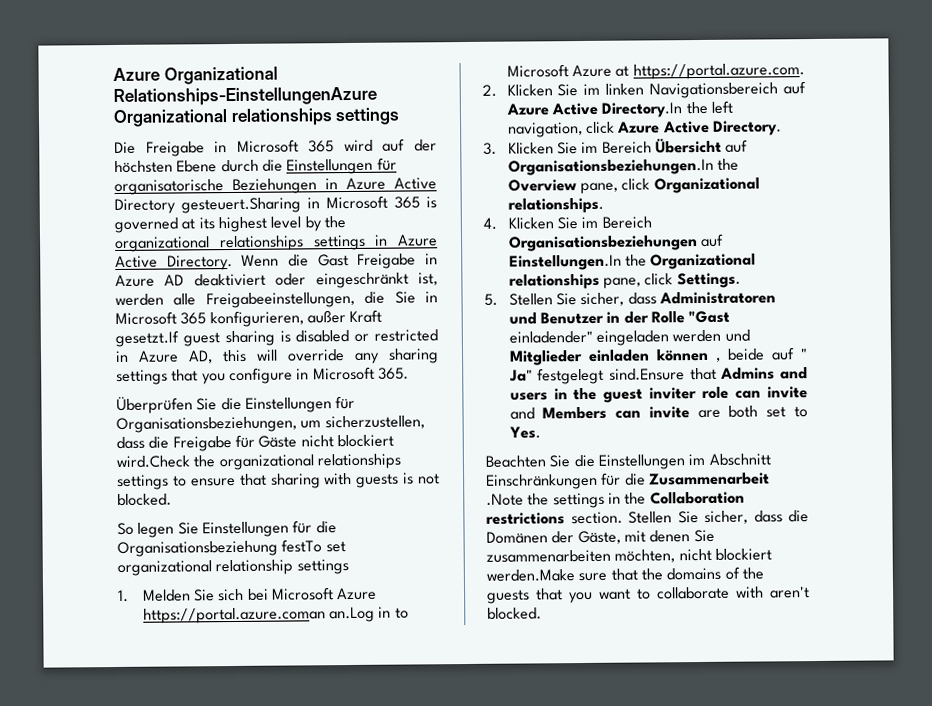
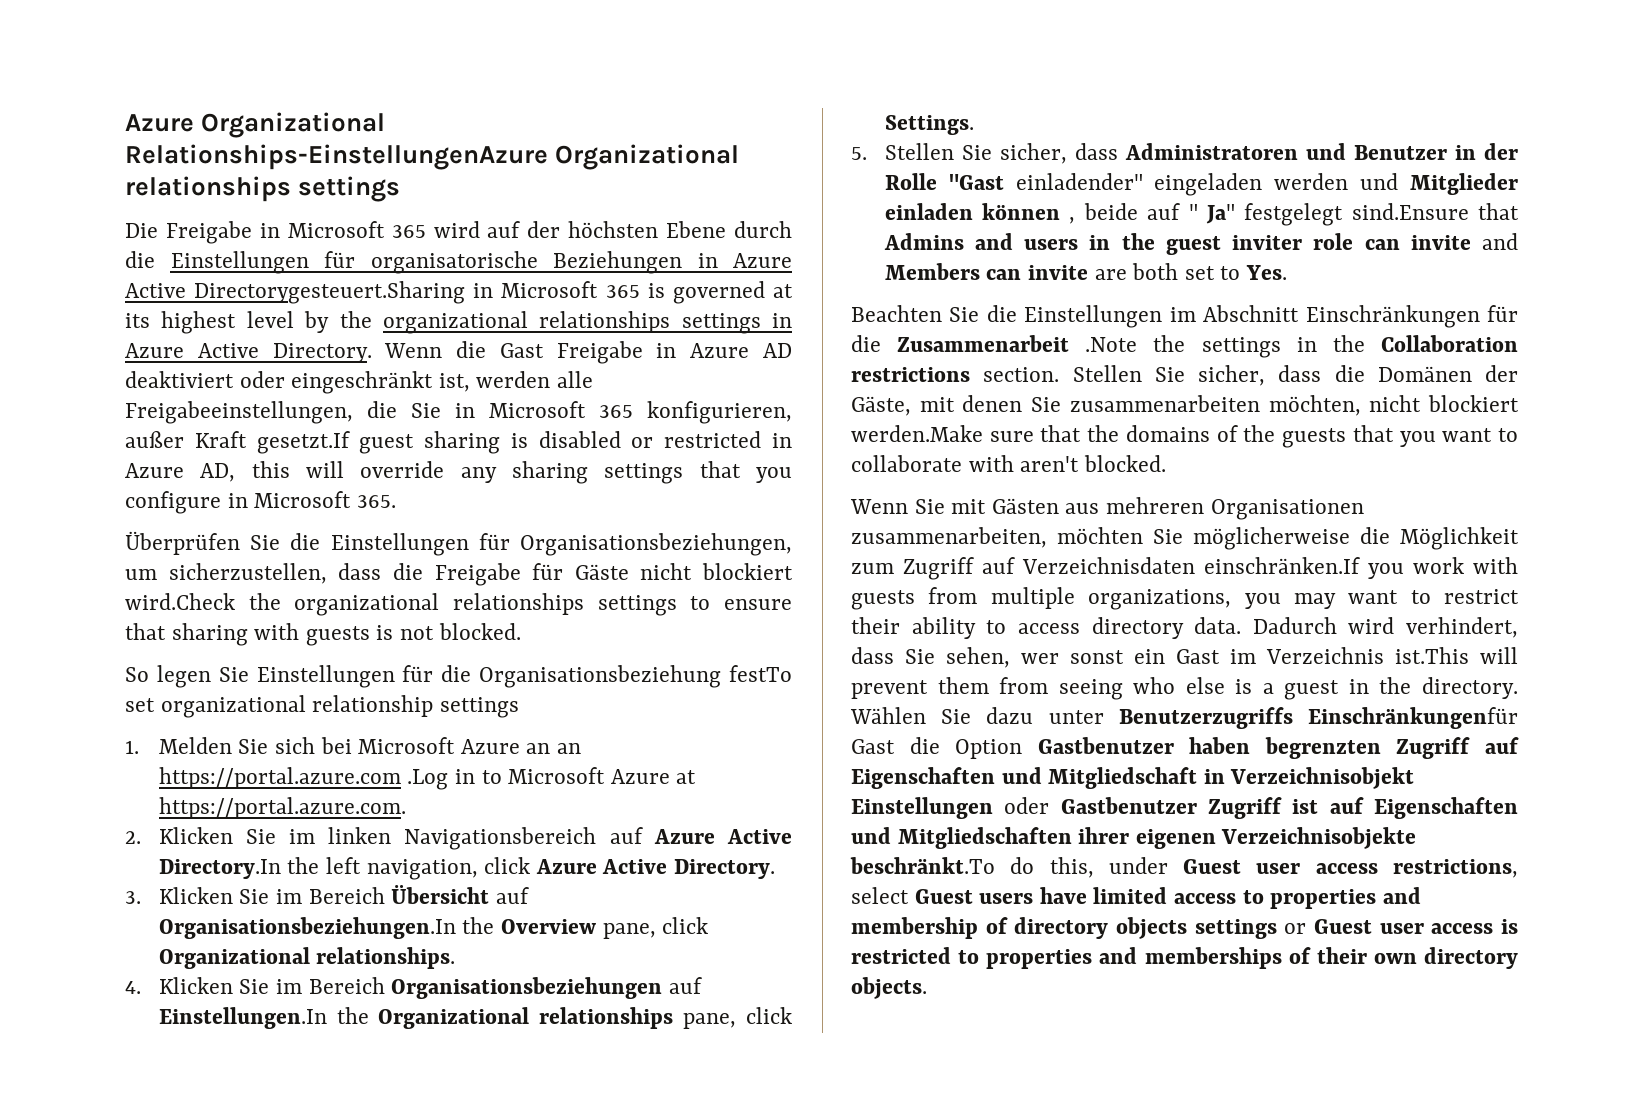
- Die Freigabe in Microsoft 365 wird auf der höchsten Ebene durch die Einstellungen für organisatorische Beziehungen in Azure Active Directory gesteuert.Sharing in Microsoft 365 is governed at its highest level by the organizational relationships settings in Azure Active Directory.
+ Die Freigabe in Microsoft 365 wird auf der höchsten Ebene durch die Einstellungen für organisatorische Beziehungen in Azure Active Directorygesteuert.Sharing in Microsoft 365 is governed at its highest level by the organizational relationships settings in Azure Active Directory.
- 1. Melden Sie sich bei Microsoft Azure https://portal.azure.coman an.Log in to Microsoft Azure at https://portal.azure.com.
+ 1. Melden Sie sich bei Microsoft Azure an an https://portal.azure.com .Log in to Microsoft Azure at https://portal.azure.com.
+ Wenn Sie mit Gästen aus mehreren Organisationen zusammenarbeiten, möchten Sie möglicherweise die Möglichkeit zum Zugriff auf Verzeichnisdaten einschränken.If you work with guests from multiple organizations, you may want to restrict their ability to access directory data. Dadurch wird verhindert, dass Sie sehen, wer sonst ein Gast im Verzeichnis ist.This will prevent them from seeing who else is a guest in the directory. Wählen Sie dazu unter Benutzerzugriffs Einschränkungenfür Gast die Option Gastbenutzer haben begrenzten Zugriff auf Eigenschaften und Mitgliedschaft in Verzeichnisobjekt Einstellungen oder Gastbenutzer Zugriff ist auf Eigenschaften und Mitgliedschaften ihrer eigenen Verzeichnisobjekte beschränkt.To do this, under Guest user access restrictions, select Guest users have limited access to properties and membership of directory objects settings or Guest user access is restricted to properties and memberships of their own directory objects.

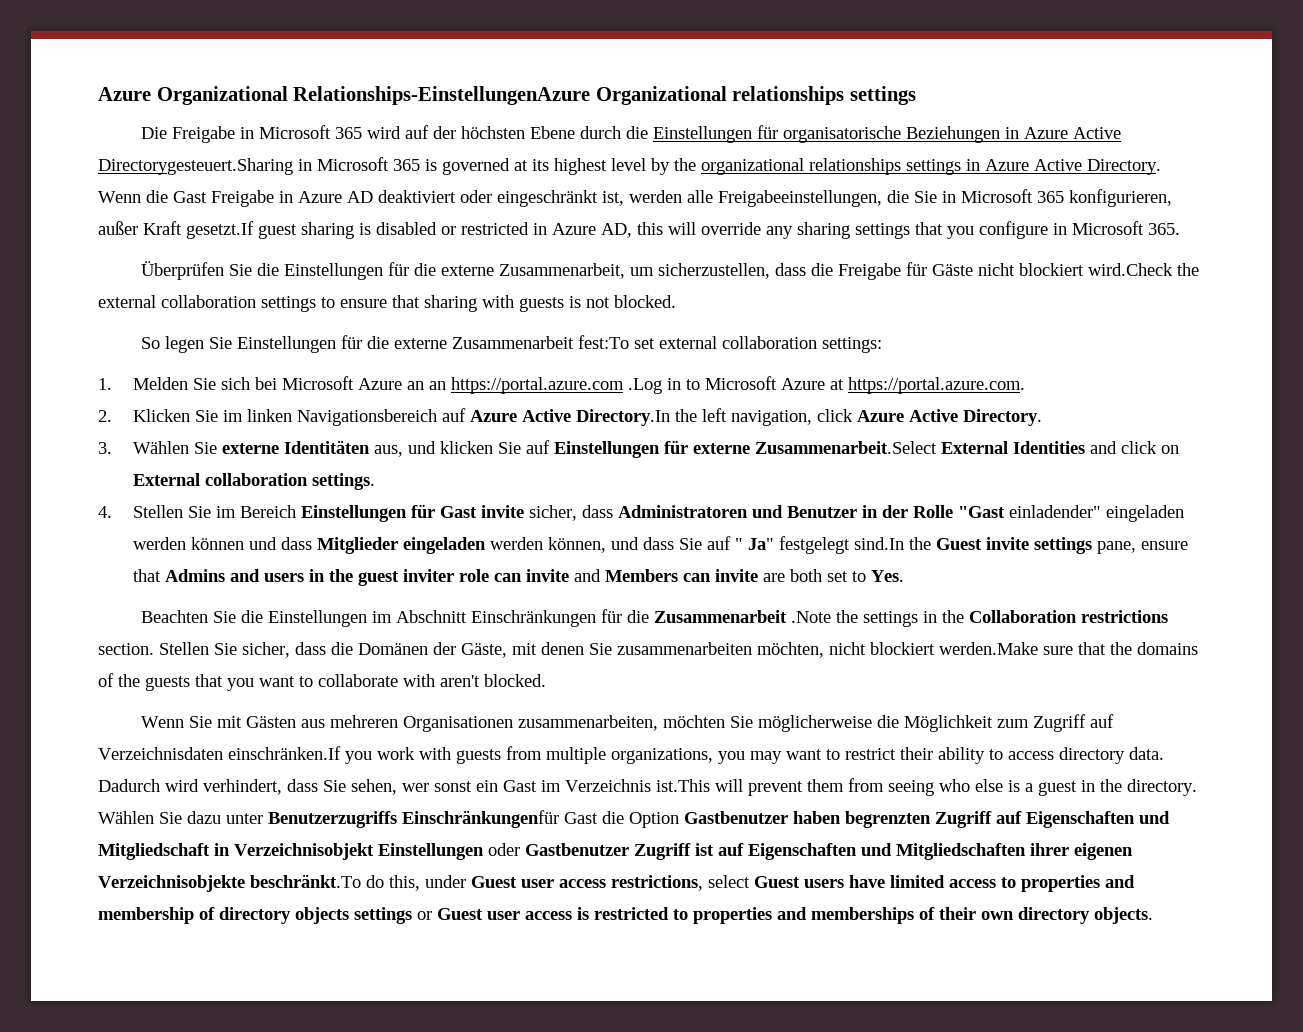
- Überprüfen Sie die Einstellungen für Organisationsbeziehungen, um sicherzustellen, dass die Freigabe für Gäste nicht blockiert wird.Check the organizational relationships settings to ensure that sharing with guests is not blocked.
+ Überprüfen Sie die Einstellungen für die externe Zusammenarbeit, um sicherzustellen, dass die Freigabe für Gäste nicht blockiert wird.Check the external collaboration settings to ensure that sharing with guests is not blocked.
- So legen Sie Einstellungen für die Organisationsbeziehung festTo set organizational relationship settings
+ So legen Sie Einstellungen für die externe Zusammenarbeit fest:To set external collaboration settings:
- 3. Klicken Sie im Bereich Übersicht auf Organisationsbeziehungen.In the Overview pane, click Organizational relationships.
- 4. Klicken Sie im Bereich Organisationsbeziehungen auf Einstellungen.In the Organizational relationships pane, click Settings.
- 5. Stellen Sie sicher, dass Administratoren und Benutzer in der Rolle "Gast einladender" eingeladen werden und Mitglieder einladen können , beide auf " Ja" festgelegt sind.Ensure that Admins and users in the guest inviter role can invite and Members can invite are both set to Yes.
+ 3. Wählen Sie externe Identitäten aus, und klicken Sie auf Einstellungen für externe Zusammenarbeit.Select External Identities and click on External collaboration settings.
+ 4. Stellen Sie im Bereich Einstellungen für Gast invite sicher, dass Administratoren und Benutzer in der Rolle "Gast einladender" eingeladen werden können und dass Mitglieder eingeladen werden können, und dass Sie auf " Ja" festgelegt sind.In the Guest invite settings pane, ensure that Admins and users in the guest inviter role can invite and Members can invite are both set to Yes.

